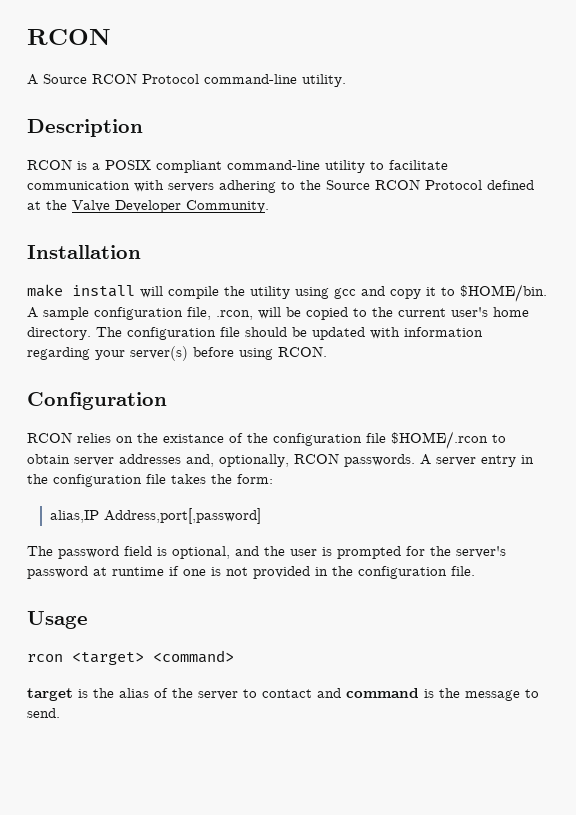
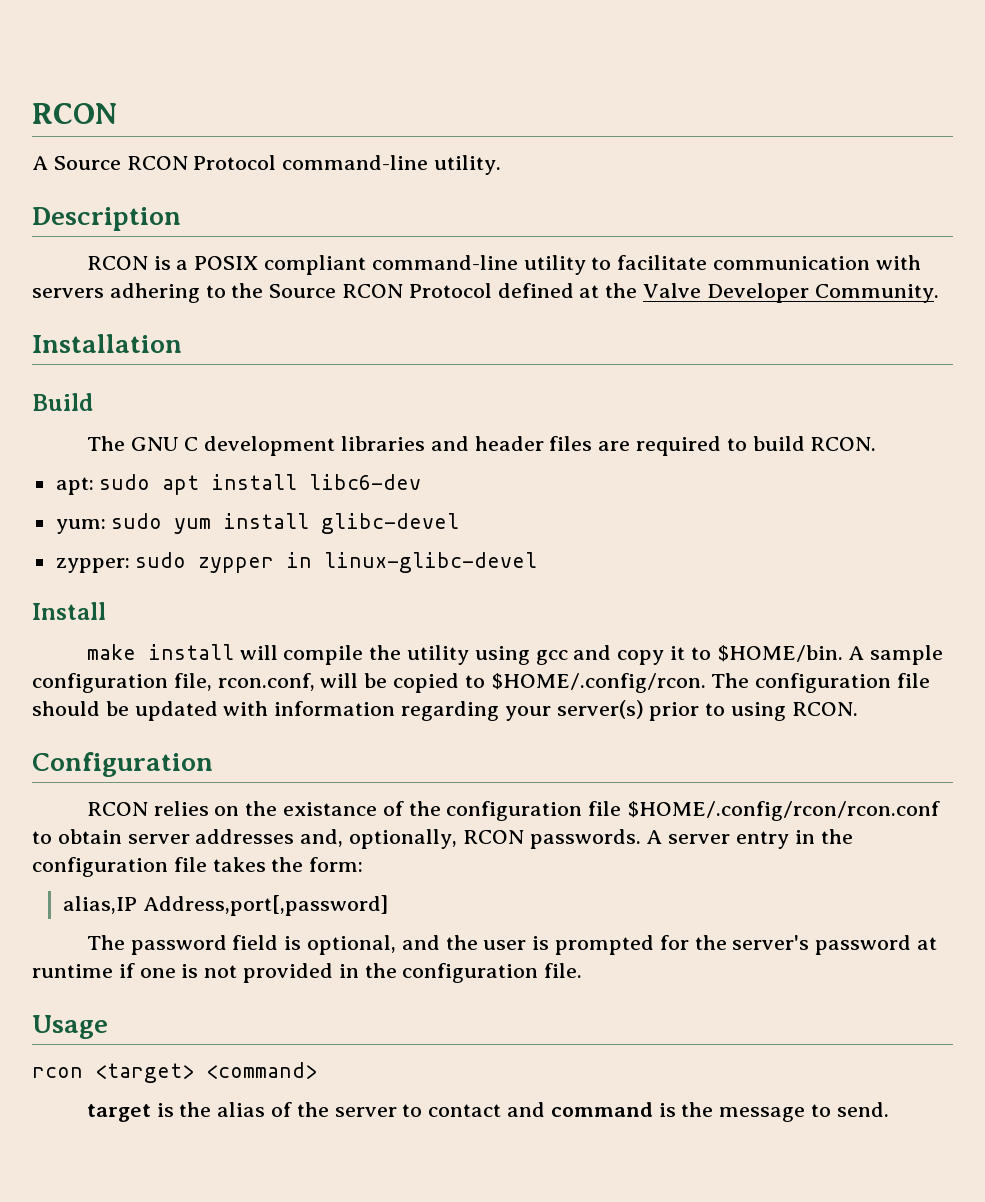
+ Build
+ The GNU C development libraries and header files are required to build RCON.
+ apt: sudo apt install libc6-dev
+ yum: sudo yum install glibc-devel
+ zypper: sudo zypper in linux-glibc-devel
+ Install
- A sample configuration file, .rcon, will be copied to the current user's home directory. The configuration file should be updated with information regarding your server(s) before using RCON.
+ A sample configuration file, rcon.conf, will be copied to $HOME/.config/rcon. The configuration file should be updated with information regarding your server(s) prior to using RCON.
- RCON relies on the existance of the configuration file $HOME/.rcon to obtain server addresses and, optionally, RCON passwords.
+ RCON relies on the existance of the configuration file $HOME/.config/rcon/rcon.conf to obtain server addresses and, optionally, RCON passwords.

